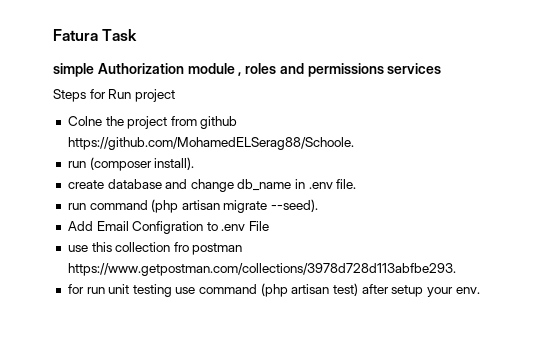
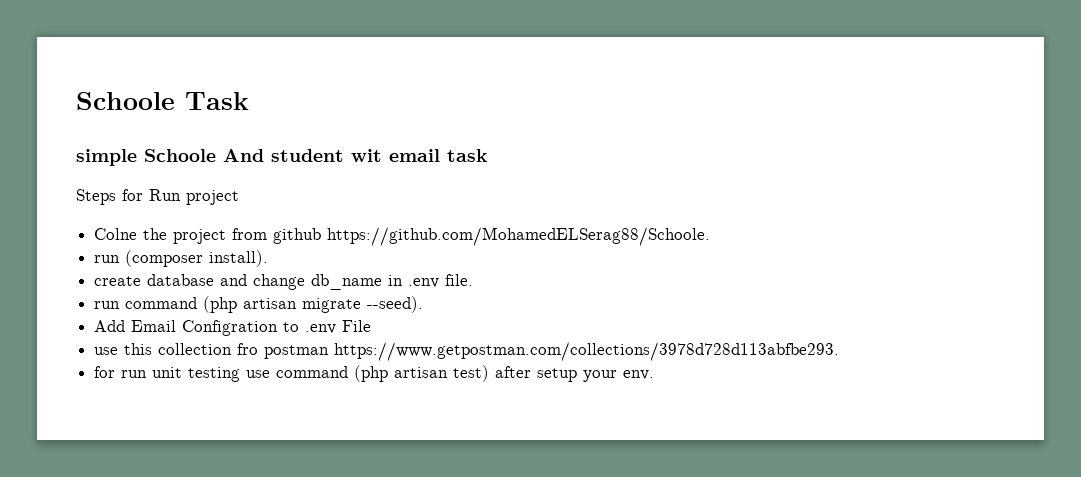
- Fatura Task
+ Schoole Task
- simple Authorization module , roles and permissions services
+ simple Schoole And student wit email task

